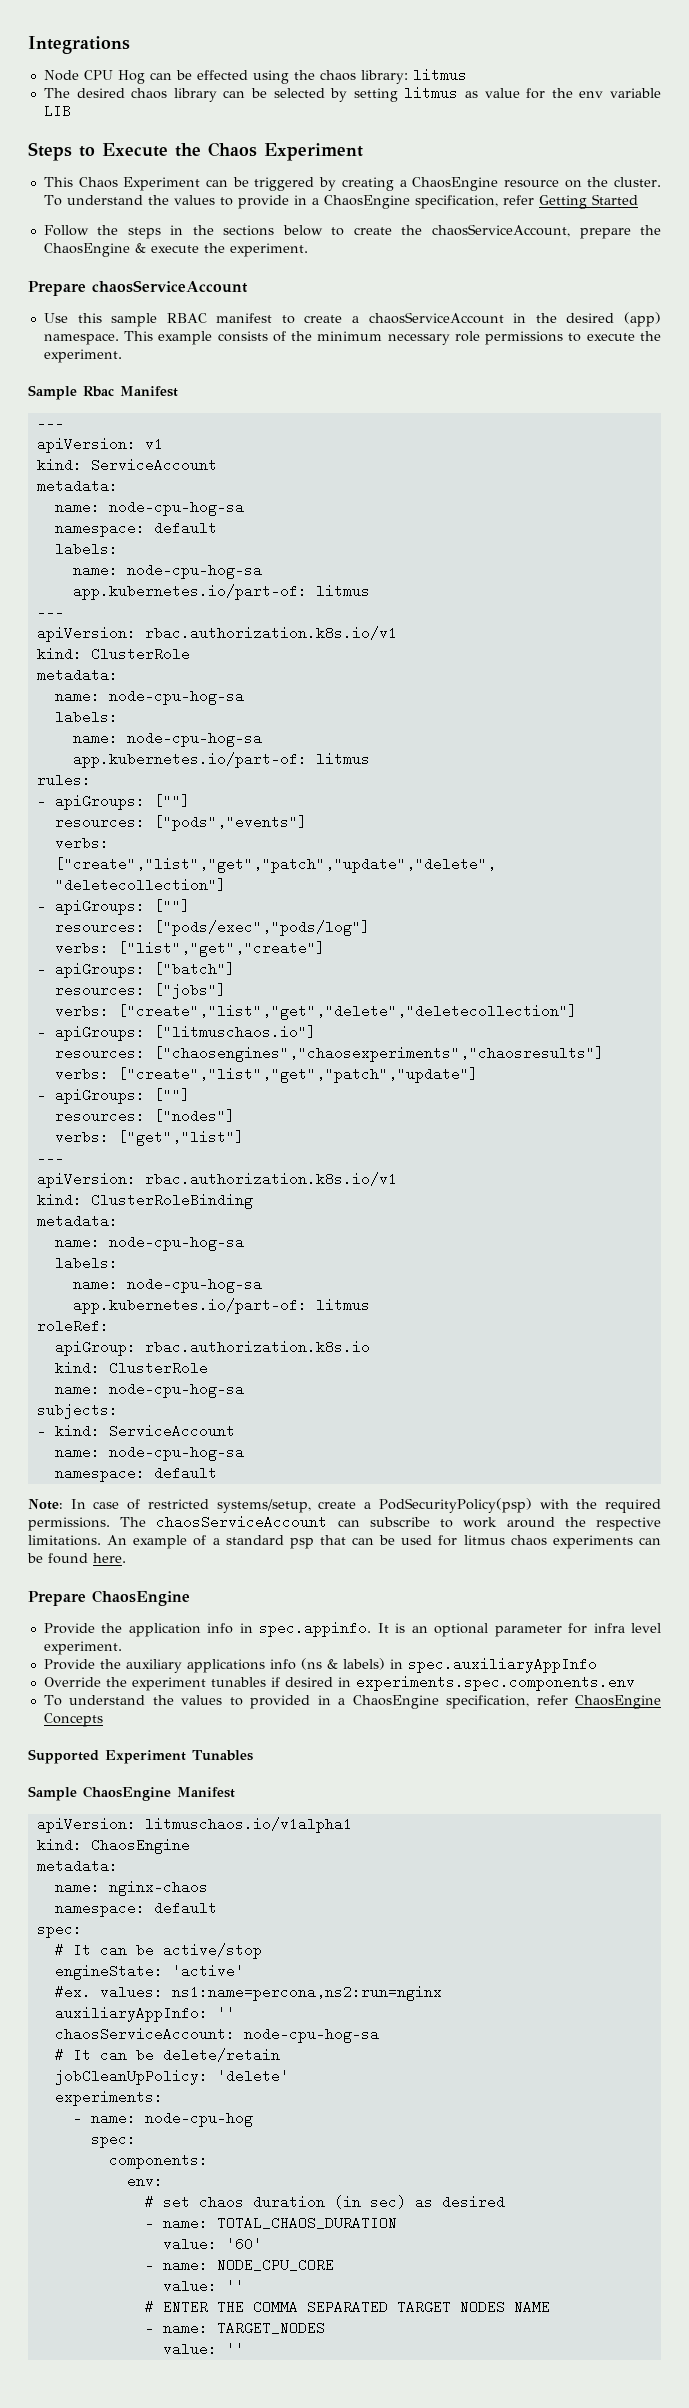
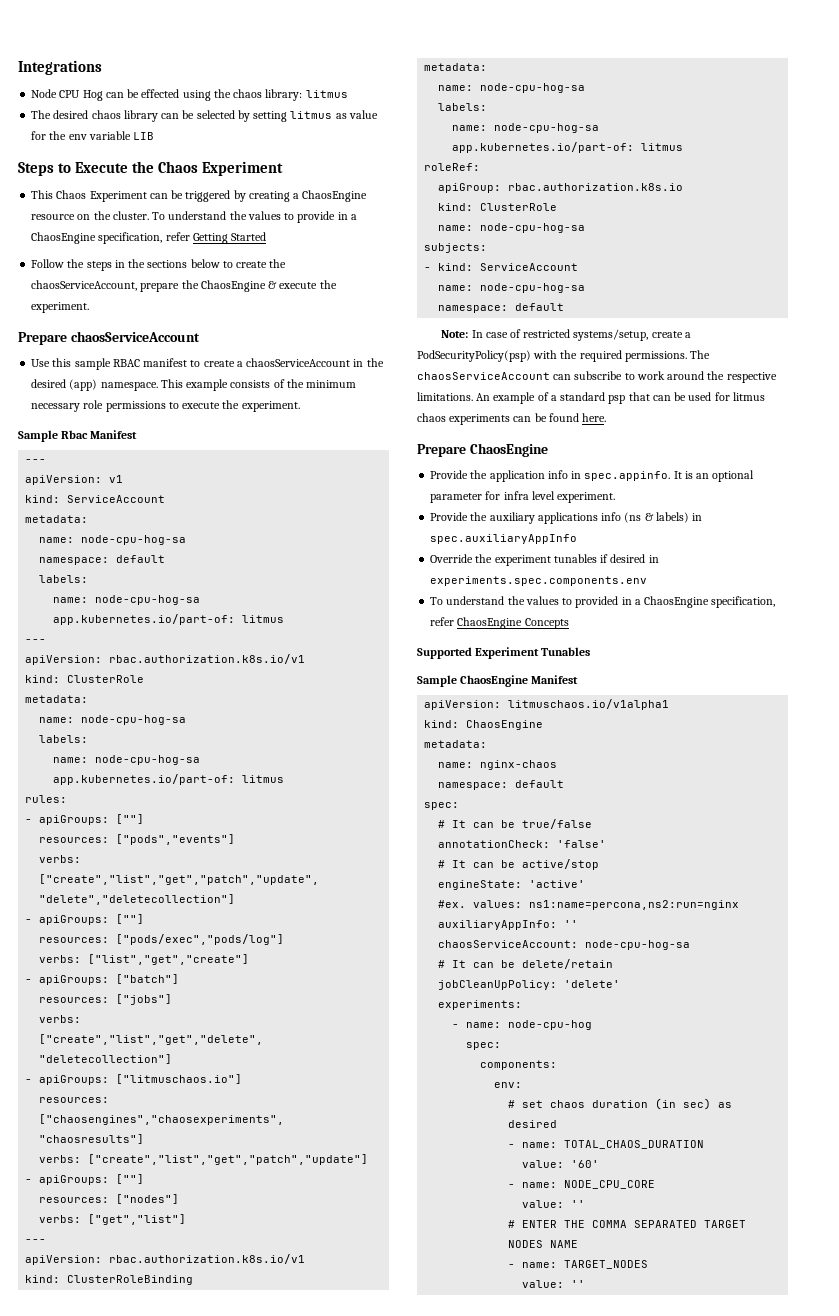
+ # It can be true/false
+ annotationCheck: 'false'

